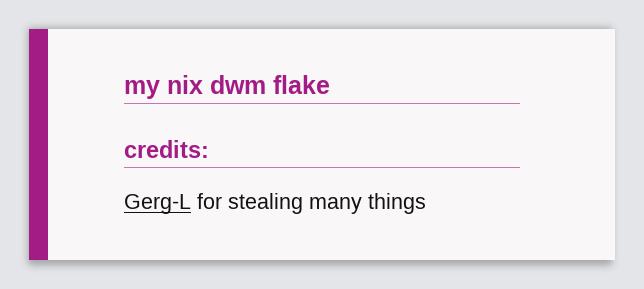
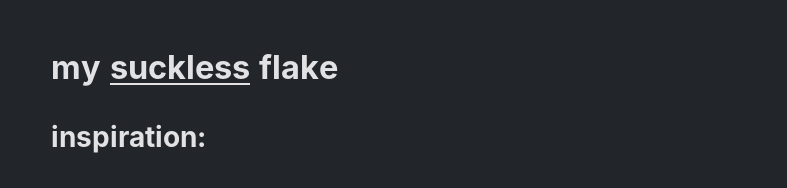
- my nix dwm flake
+ my suckless flake
- credits:
- Gerg-L for stealing many things
+ inspiration:

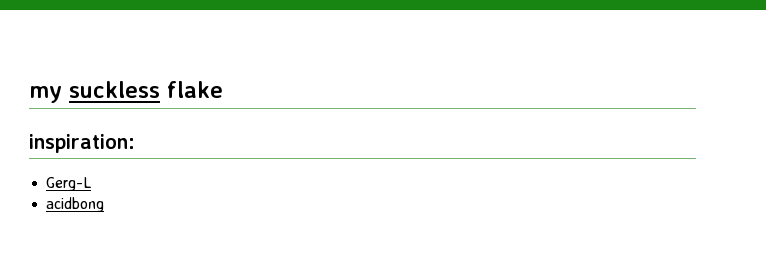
+ Gerg-L
+ acidbong

